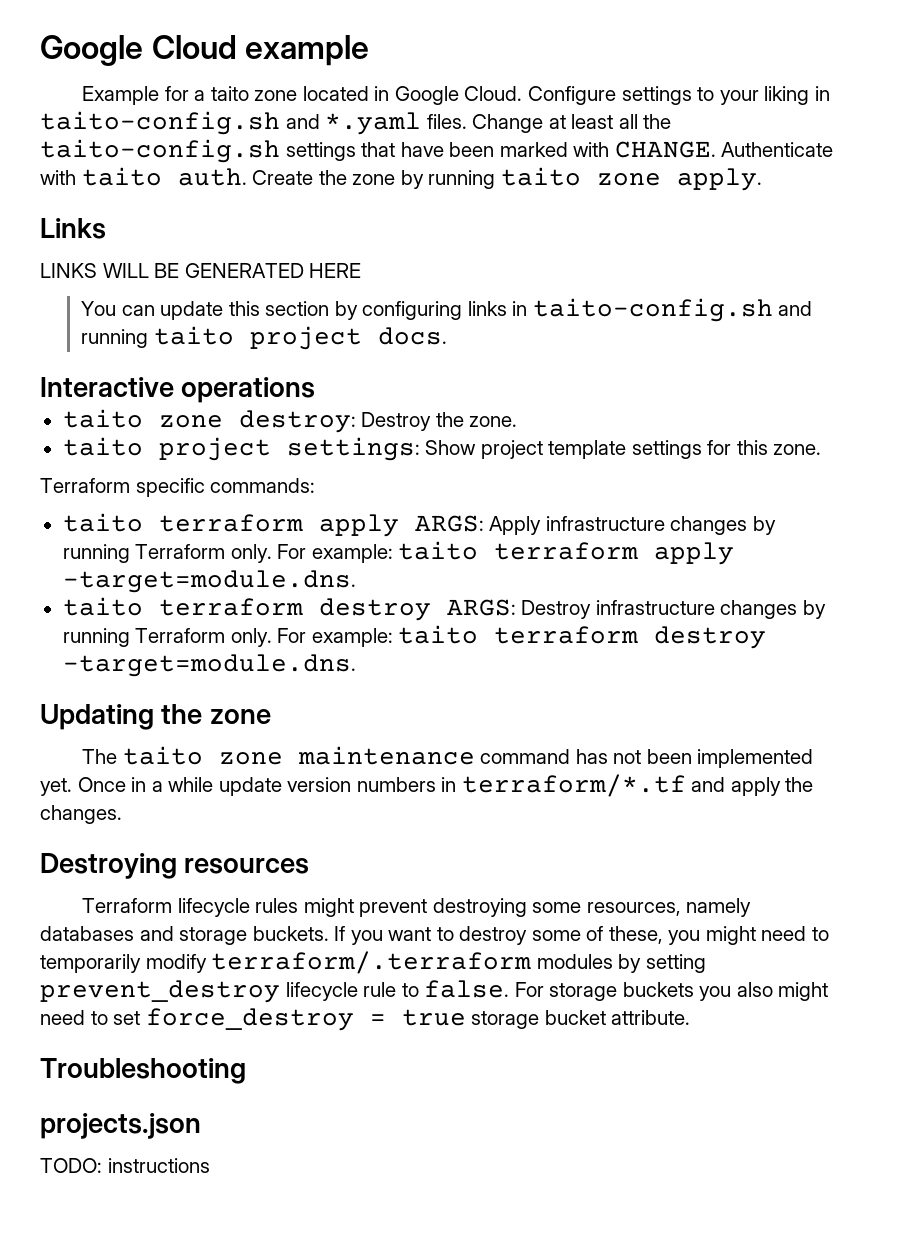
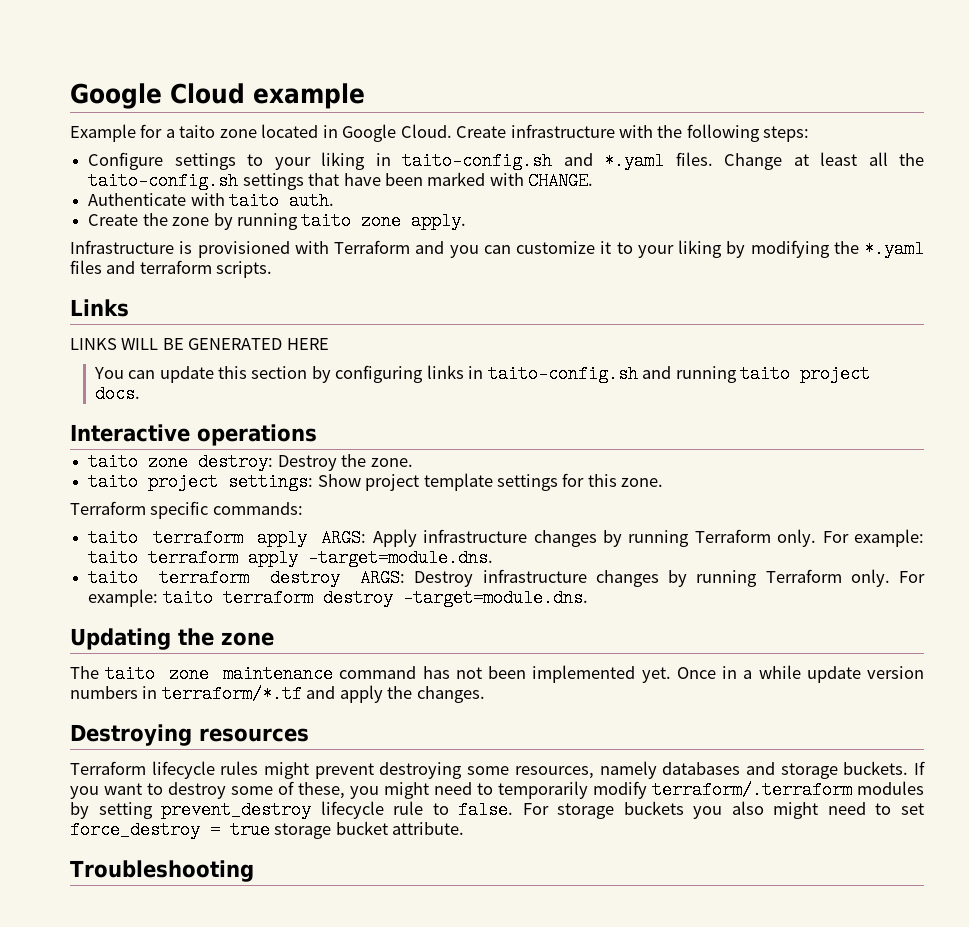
- Example for a taito zone located in Google Cloud. Configure settings to your liking in taito-config.sh and *.yaml files.
+ Example for a taito zone located in Google Cloud. Create infrastructure with the following steps:
+ Configure settings to your liking in taito-config.sh and *.yaml files.
- Change at least all the taito-config.sh settings that have been marked with CHANGE. Authenticate with taito auth. Create the zone by running taito zone apply.
+ Change at least all the taito-config.sh settings that have been marked with CHANGE.
+ Authenticate with taito auth.
+ Create the zone by running taito zone apply.
+ Infrastructure is provisioned with Terraform and you can customize it to your liking by modifying the *.yaml files and terraform scripts.
- projects.json
- TODO: instructions

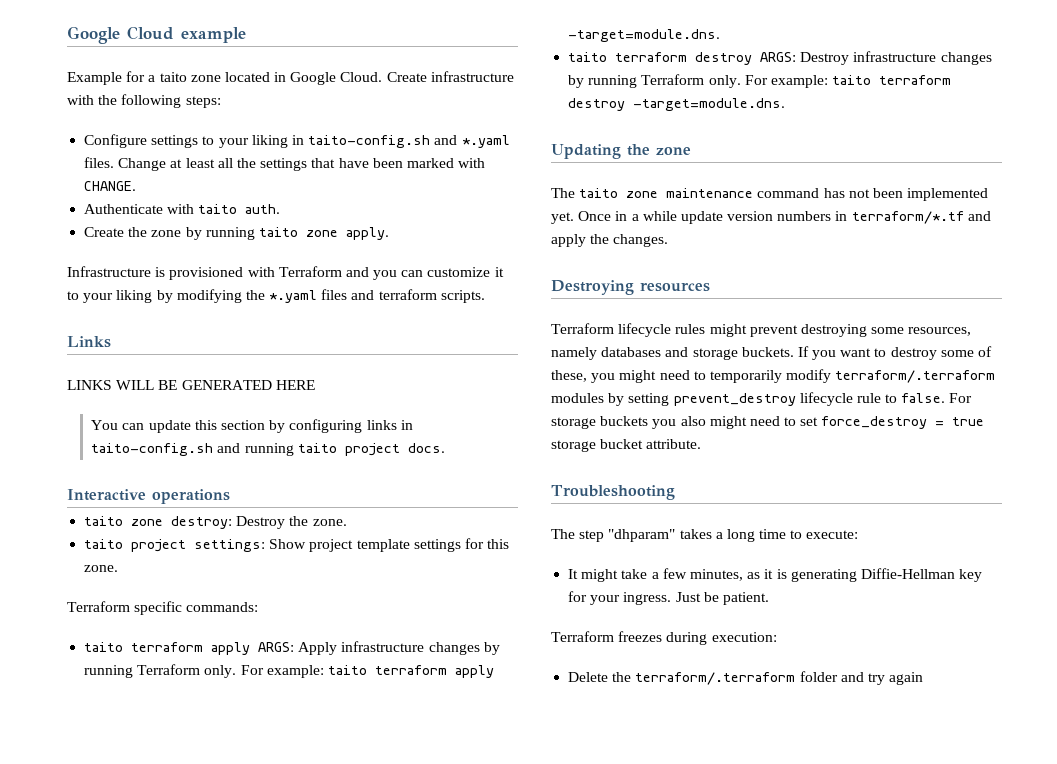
- Change at least all the taito-config.sh settings that have been marked with CHANGE.
+ Change at least all the settings that have been marked with CHANGE.
+ The step "dhparam" takes a long time to execute:
+ It might take a few minutes, as it is generating Diffie-Hellman key for your ingress. Just be patient.
+ Terraform freezes during execution:
+ Delete the terraform/.terraform folder and try again

